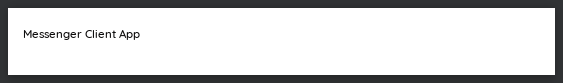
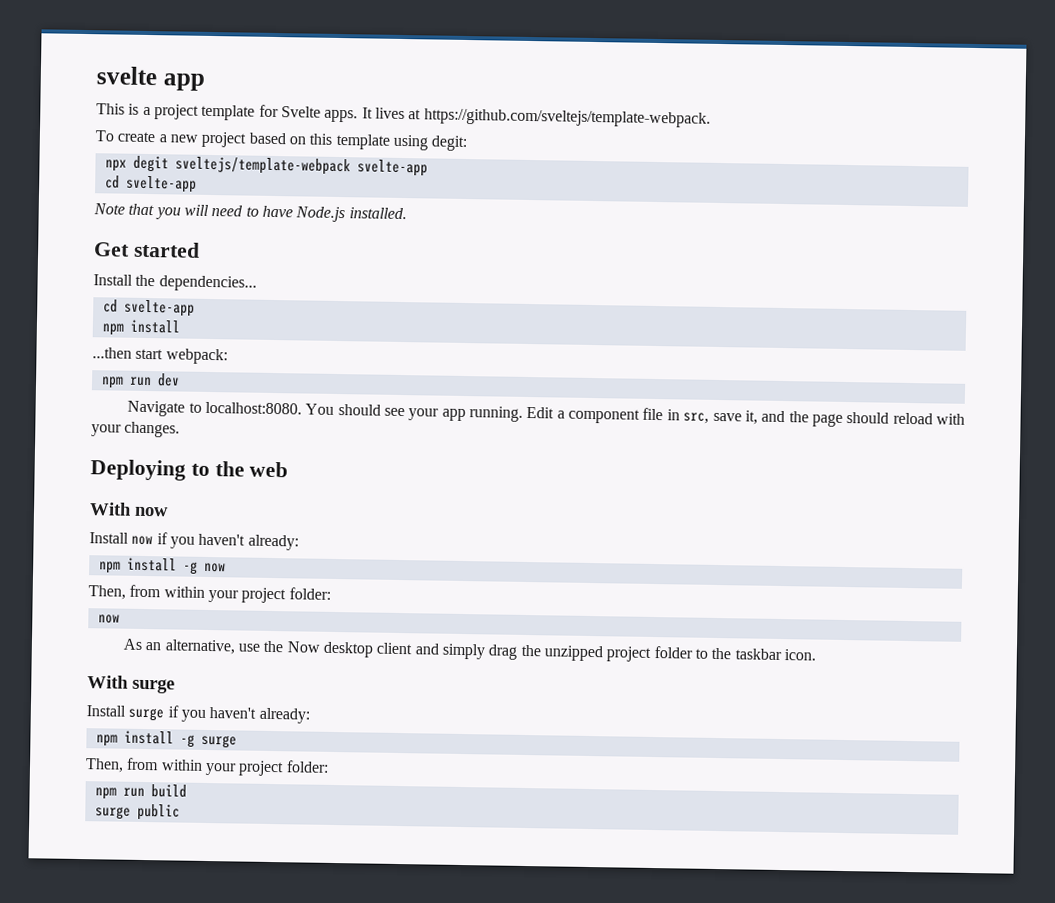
- Messenger Client App
+ svelte app
+ This is a project template for Svelte apps. It lives at https://github.com/sveltejs/template-webpack.
+ To create a new project based on this template using degit:
+ npx degit sveltejs/template-webpack svelte-app
+ cd svelte-app
+ Note that you will need to have Node.js installed.
+ Get started
+ Install the dependencies...
+ cd svelte-app
+ npm install
+ ...then start webpack:
+ npm run dev
+ Navigate to localhost:8080. You should see your app running. Edit a component file in src, save it, and the page should reload with your changes.
+ Deploying to the web
+ With now
+ Install now if you haven't already:
+ npm install -g now
+ Then, from within your project folder:
+ now
+ As an alternative, use the Now desktop client and simply drag the unzipped project folder to the taskbar icon.
+ With surge
+ Install surge if you haven't already:
+ npm install -g surge
+ Then, from within your project folder:
+ npm run build
+ surge public

